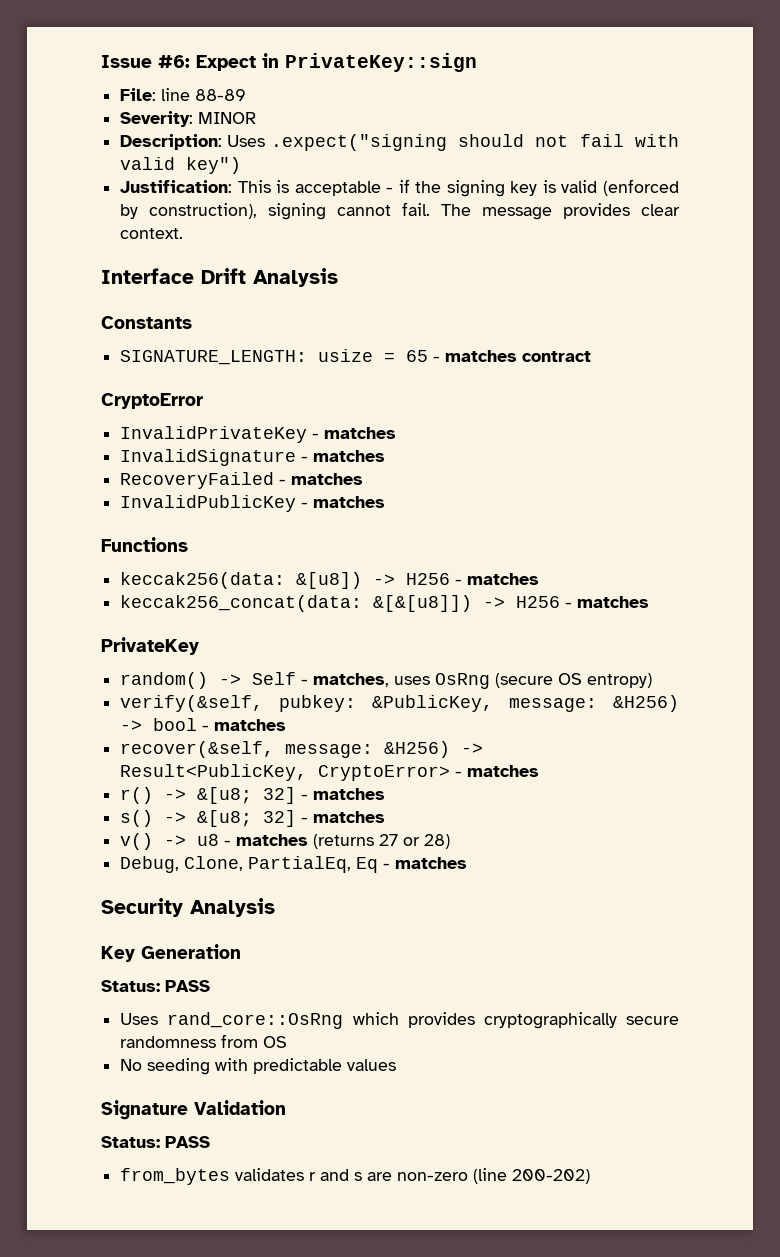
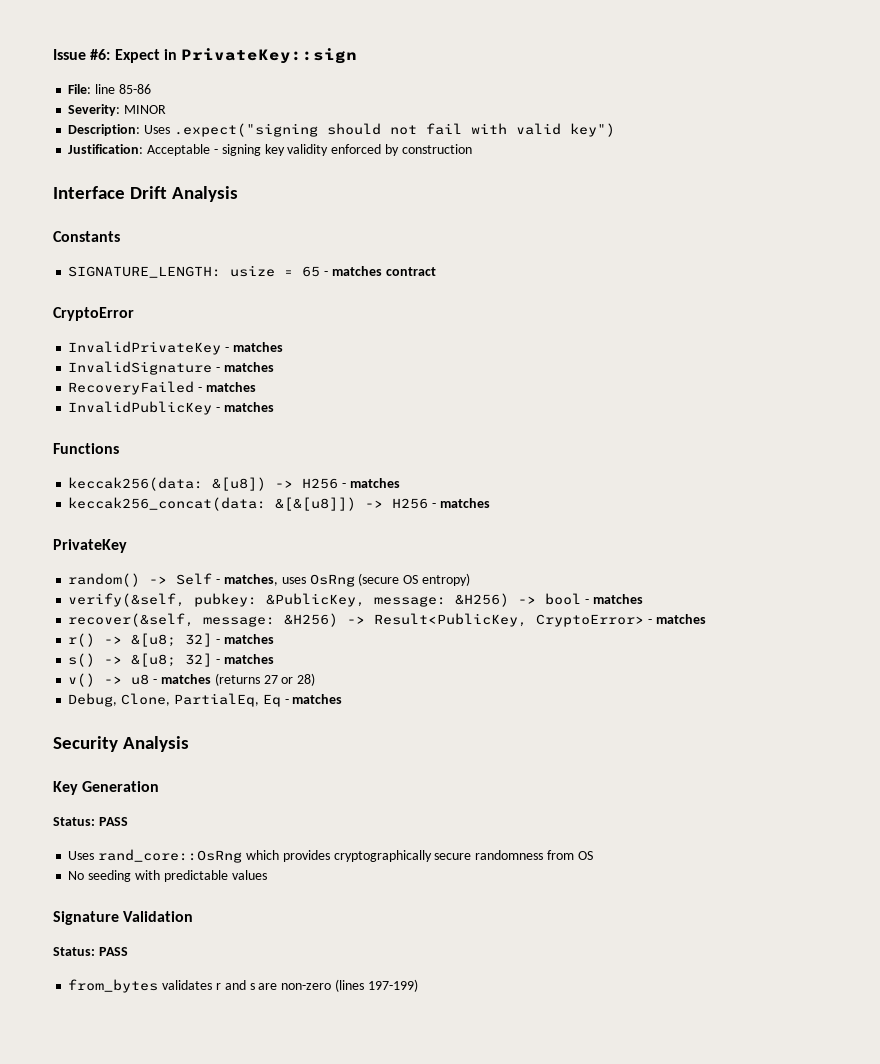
- File: line 88-89
+ File: line 85-86
- Justification: This is acceptable - if the signing key is valid (enforced by construction), signing cannot fail. The message provides clear context.
+ Justification: Acceptable - signing key validity enforced by construction
- from_bytes validates r and s are non-zero (line 200-202)
+ from_bytes validates r and s are non-zero (lines 197-199)

